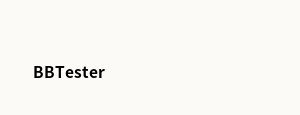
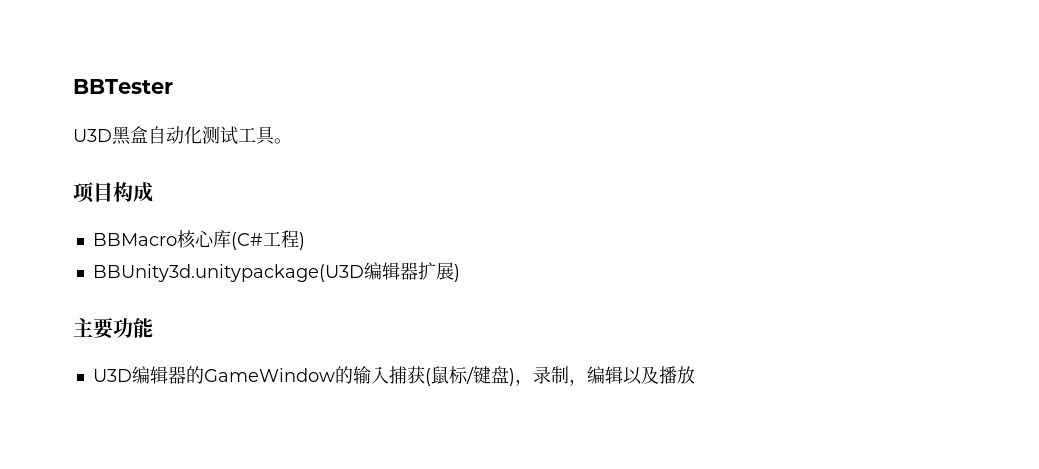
+ U3D黑盒自动化测试工具。
+ 项目构成
+ BBMacro核心库(C#工程)
+ BBUnity3d.unitypackage(U3D编辑器扩展)
+ 主要功能
+ U3D编辑器的GameWindow的输入捕获(鼠标/键盘)，录制，编辑以及播放

